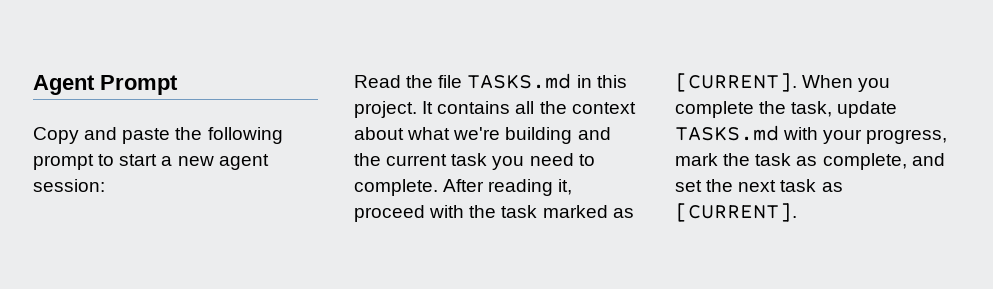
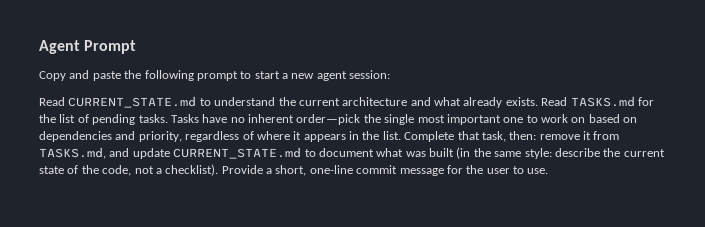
- Read the file TASKS.md in this project. It contains all the context about what we're building and the current task you need to complete. After reading it, proceed with the task marked as [CURRENT]. When you complete the task, update TASKS.md with your progress, mark the task as complete, and set the next task as [CURRENT].
+ Read CURRENT_STATE.md to understand the current architecture and what already exists. Read TASKS.md for the list of pending tasks. Tasks have no inherent order—pick the single most important one to work on based on dependencies and priority, regardless of where it appears in the list. Complete that task, then: remove it from TASKS.md, and update CURRENT_STATE.md to document what was built (in the same style: describe the current state of the code, not a checklist). Provide a short, one-line commit message for the user to use.

